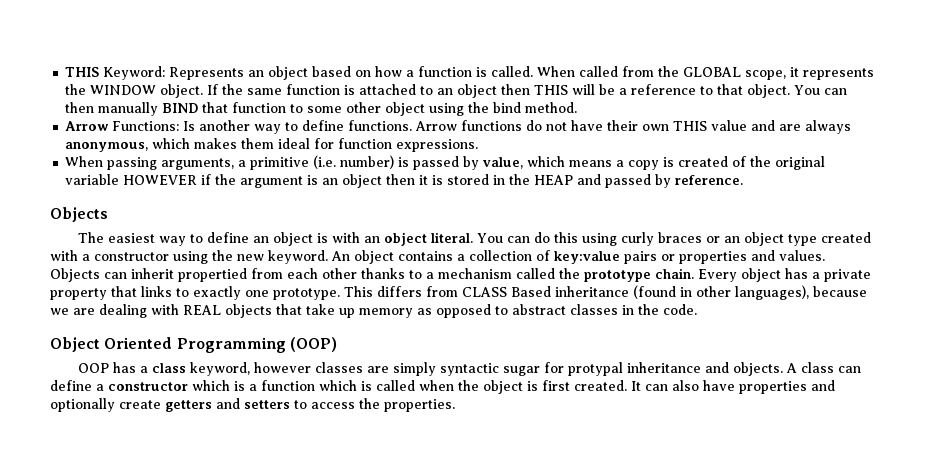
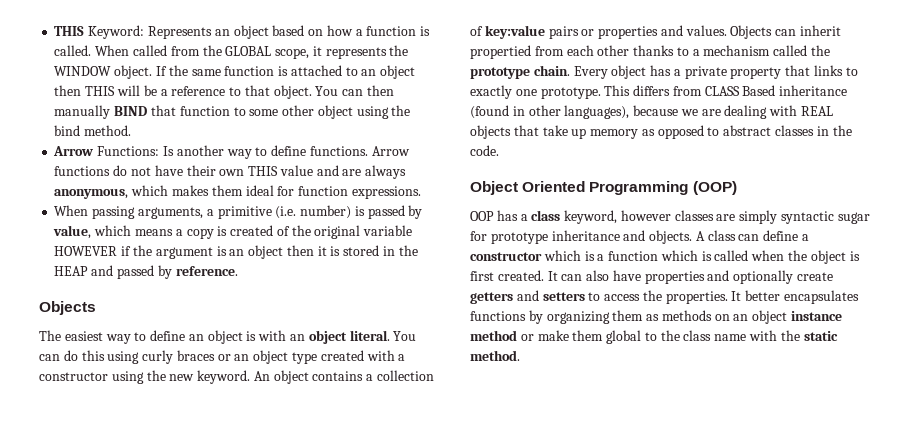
- OOP has a class keyword, however classes are simply syntactic sugar for protypal inheritance and objects.
+ OOP has a class keyword, however classes are simply syntactic sugar for prototype inheritance and objects.
+ It better encapsulates functions by organizing them as methods on an object instance method or make them global to the class name with the static method.

